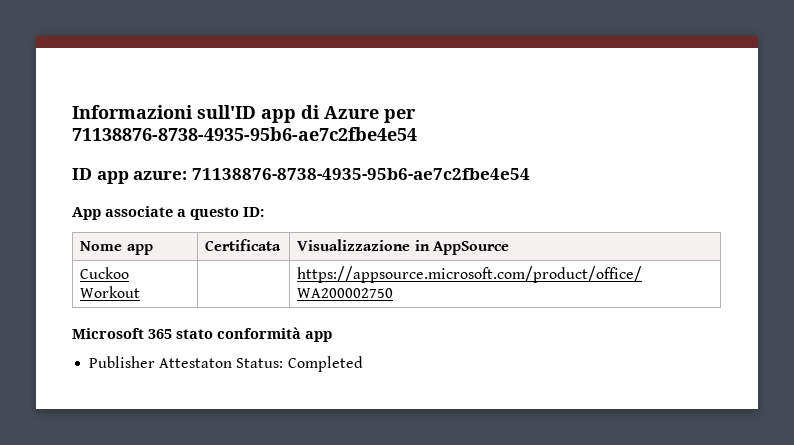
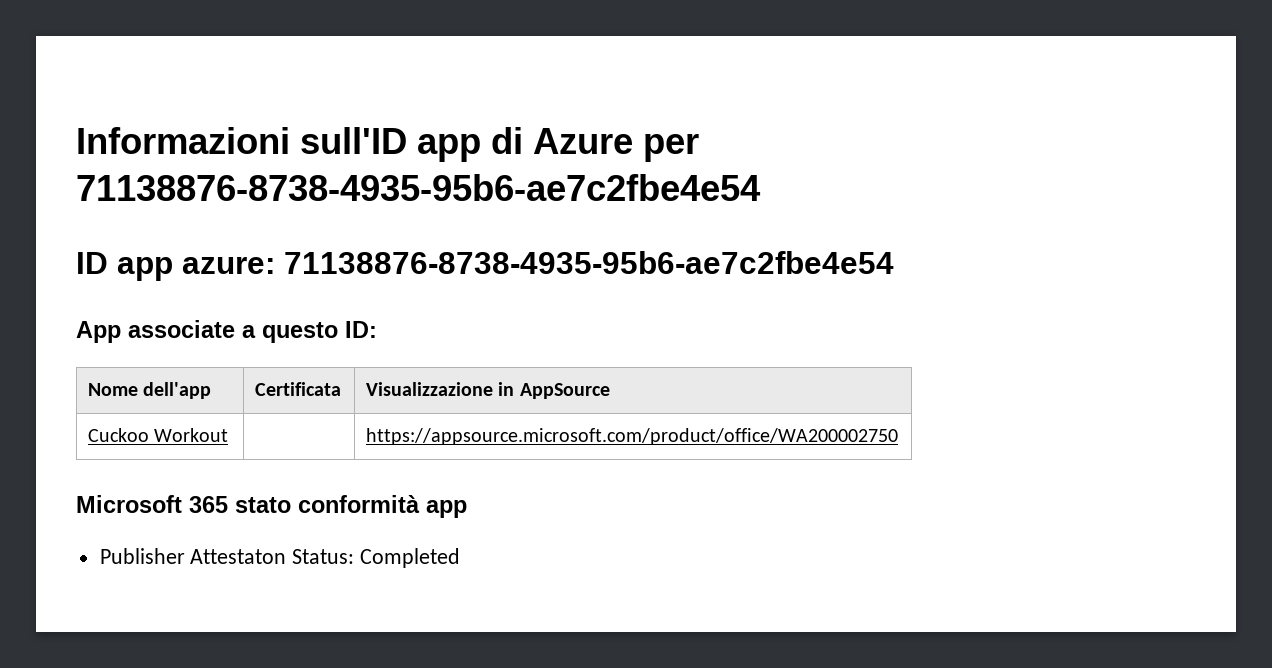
- Nome app | Certificata | Visualizzazione in AppSource
+ Nome dell'app | Certificata | Visualizzazione in AppSource

